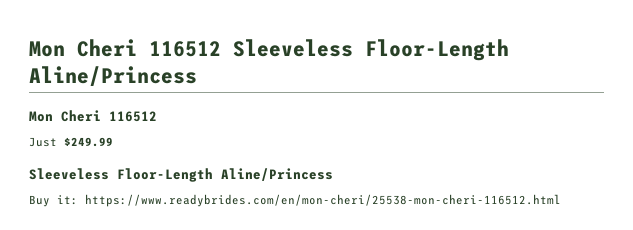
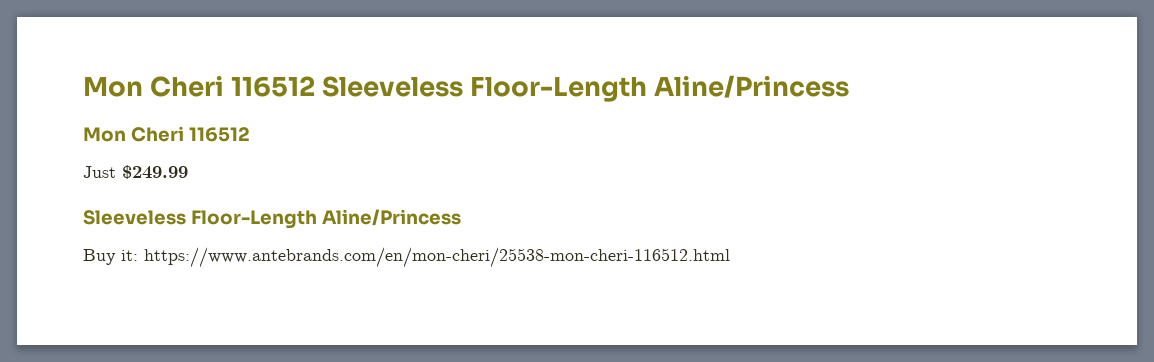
- Buy it: https://www.readybrides.com/en/mon-cheri/25538-mon-cheri-116512.html
+ Buy it: https://www.antebrands.com/en/mon-cheri/25538-mon-cheri-116512.html

